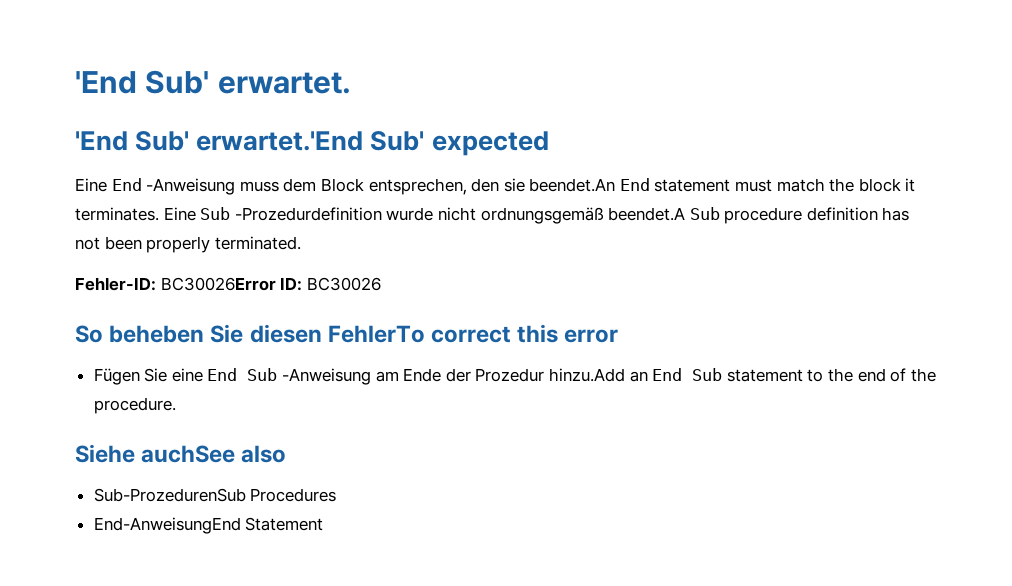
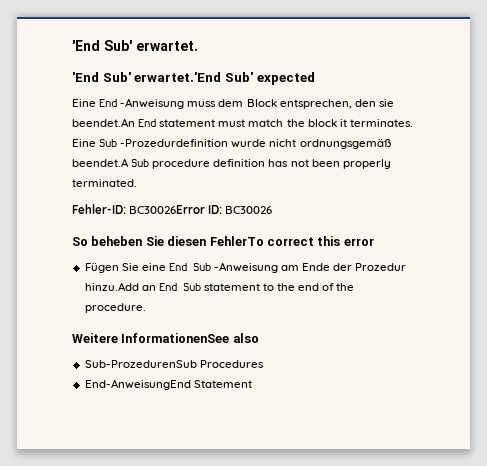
- Siehe auchSee also
+ Weitere InformationenSee also

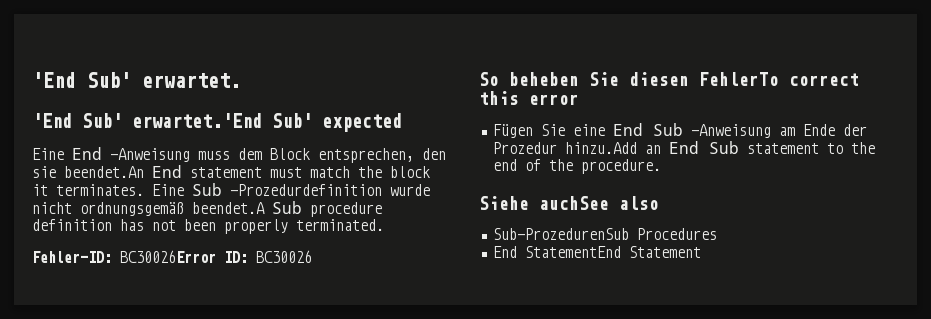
- Weitere InformationenSee also
+ Siehe auchSee also
- End-AnweisungEnd Statement
+ End StatementEnd Statement

